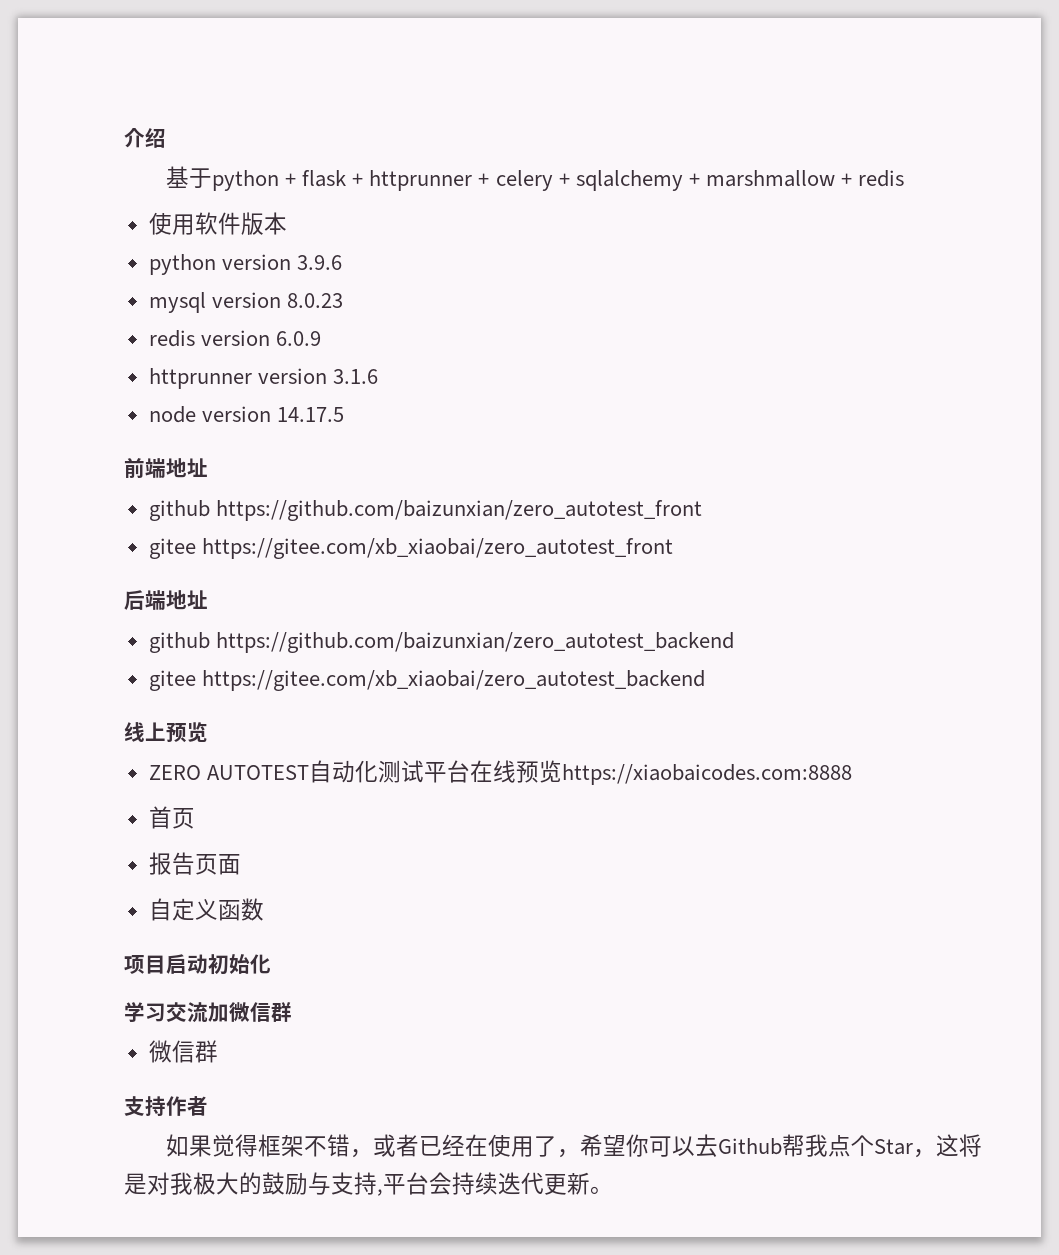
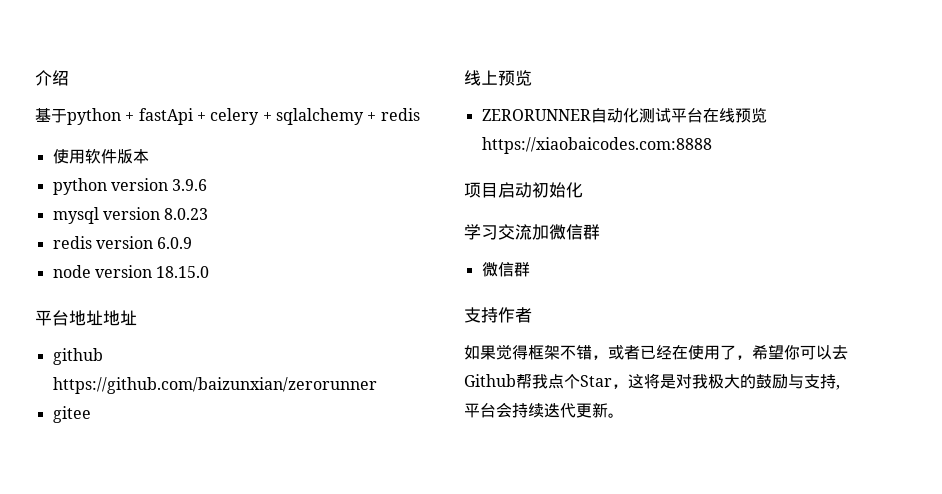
- 基于python + flask + httprunner + celery + sqlalchemy + marshmallow + redis
+ 基于python + fastApi + celery + sqlalchemy + redis
- httprunner version 3.1.6
- node version 14.17.5
- 前端地址
- github https://github.com/baizunxian/zero_autotest_front
- gitee https://gitee.com/xb_xiaobai/zero_autotest_front
- 后端地址
- github https://github.com/baizunxian/zero_autotest_backend
- gitee https://gitee.com/xb_xiaobai/zero_autotest_backend
+ node version 18.15.0
+ 平台地址地址
+ github https://github.com/baizunxian/zerorunner
+ gitee
- ZERO AUTOTEST自动化测试平台在线预览https://xiaobaicodes.com:8888
+ ZERORUNNER自动化测试平台在线预览https://xiaobaicodes.com:8888
- 首页
- 报告页面
- 自定义函数

